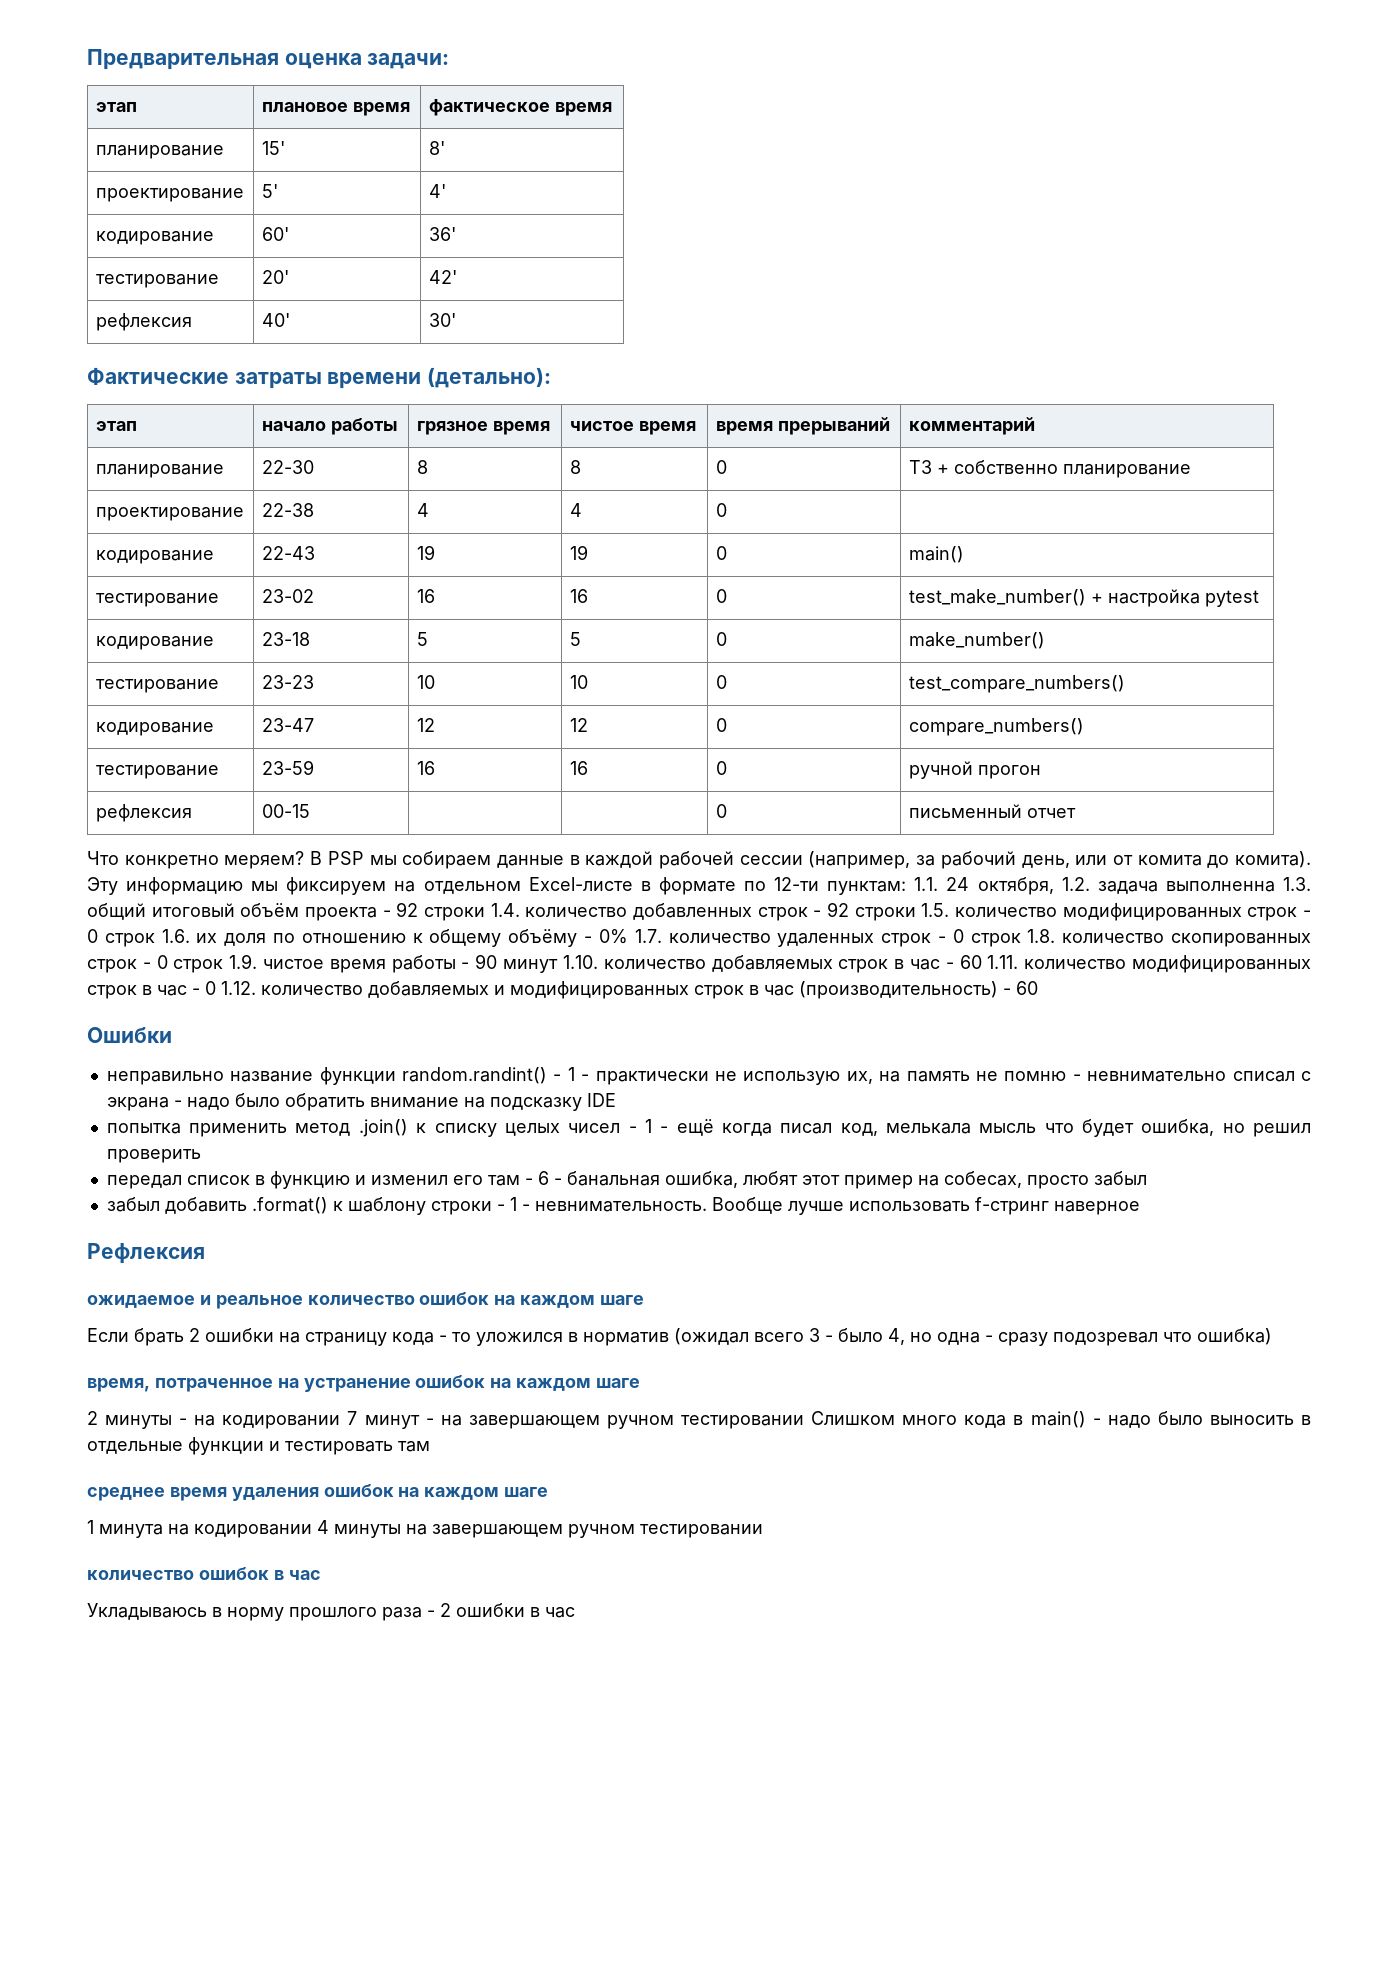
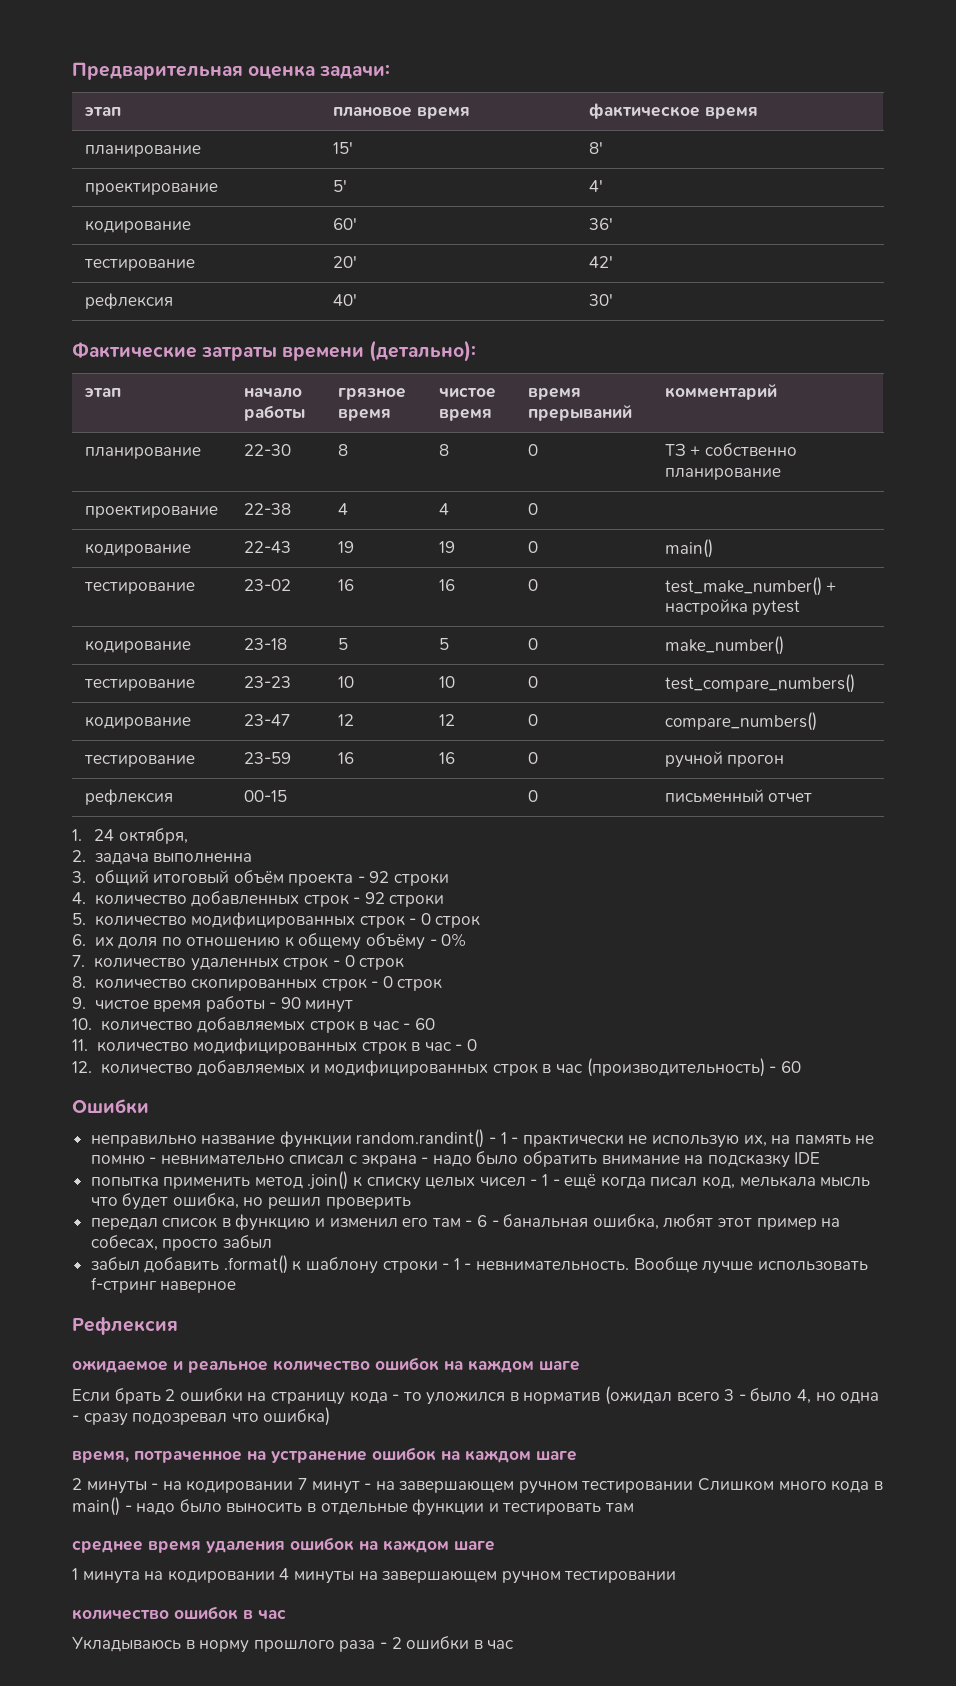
- Что конкретно меряем? В PSP мы собираем данные в каждой рабочей сессии (например, за рабочий день, или от комита до комита). Эту информацию мы фиксируем на отдельном Excel-листе в формате по 12-ти пунктам: 1.1. 24 октября, 1.2. задача выполненна 1.3. общий итоговый объём проекта - 92 строки 1.4. количество добавленных строк - 92 строки 1.5. количество модифицированных строк - 0 строк 1.6. их доля по отношению к общему объёму - 0% 1.7. количество удаленных строк - 0 строк 1.8. количество скопированных строк - 0 строк 1.9. чистое время работы - 90 минут 1.10. количество добавляемых строк в час - 60 1.11. количество модифицированных строк в час - 0 1.12. количество добавляемых и модифицированных строк в час (производительность) - 60
+ 1. 24 октября,
+ 2. задача выполненна
+ 3. общий итоговый объём проекта - 92 строки
+ 4. количество добавленных строк - 92 строки
+ 5. количество модифицированных строк - 0 строк
+ 6. их доля по отношению к общему объёму - 0%
+ 7. количество удаленных строк - 0 строк
+ 8. количество скопированных строк - 0 строк
+ 9. чистое время работы - 90 минут
+ 10. количество добавляемых строк в час - 60
+ 11. количество модифицированных строк в час - 0
+ 12. количество добавляемых и модифицированных строк в час (производительность) - 60

